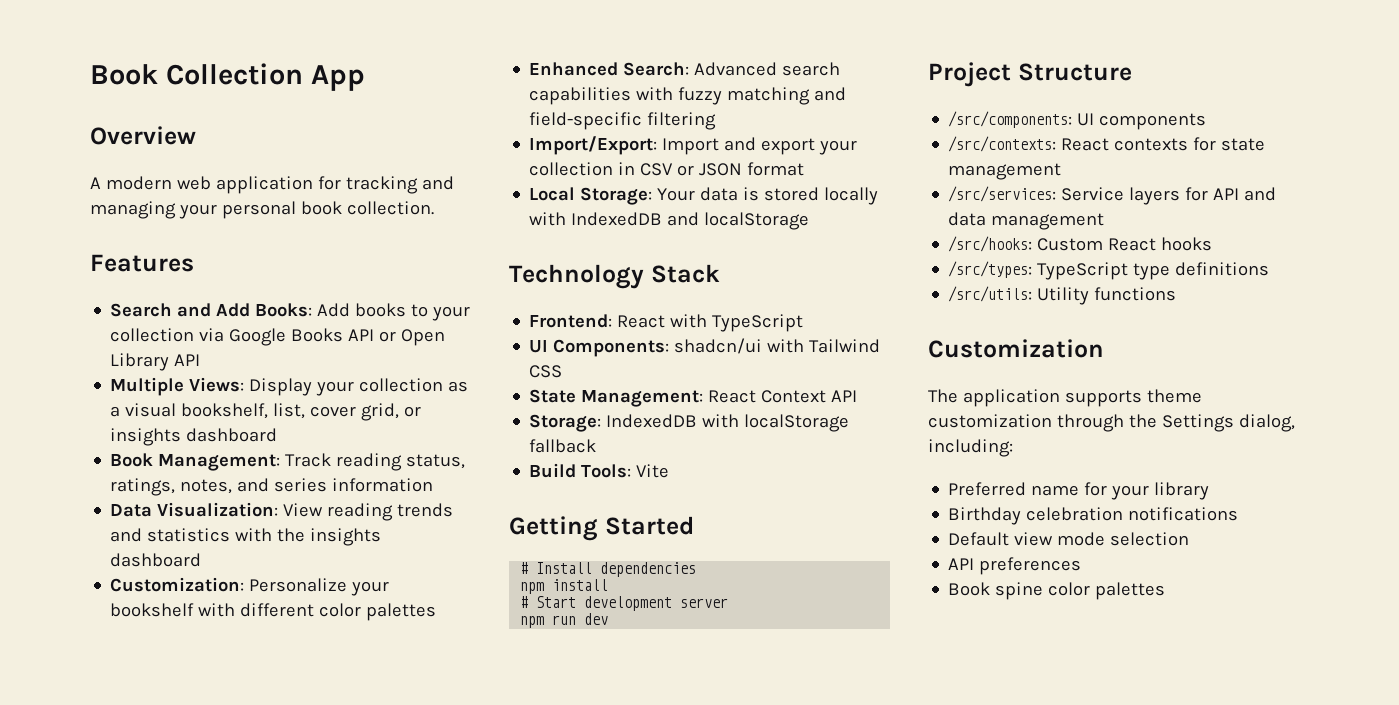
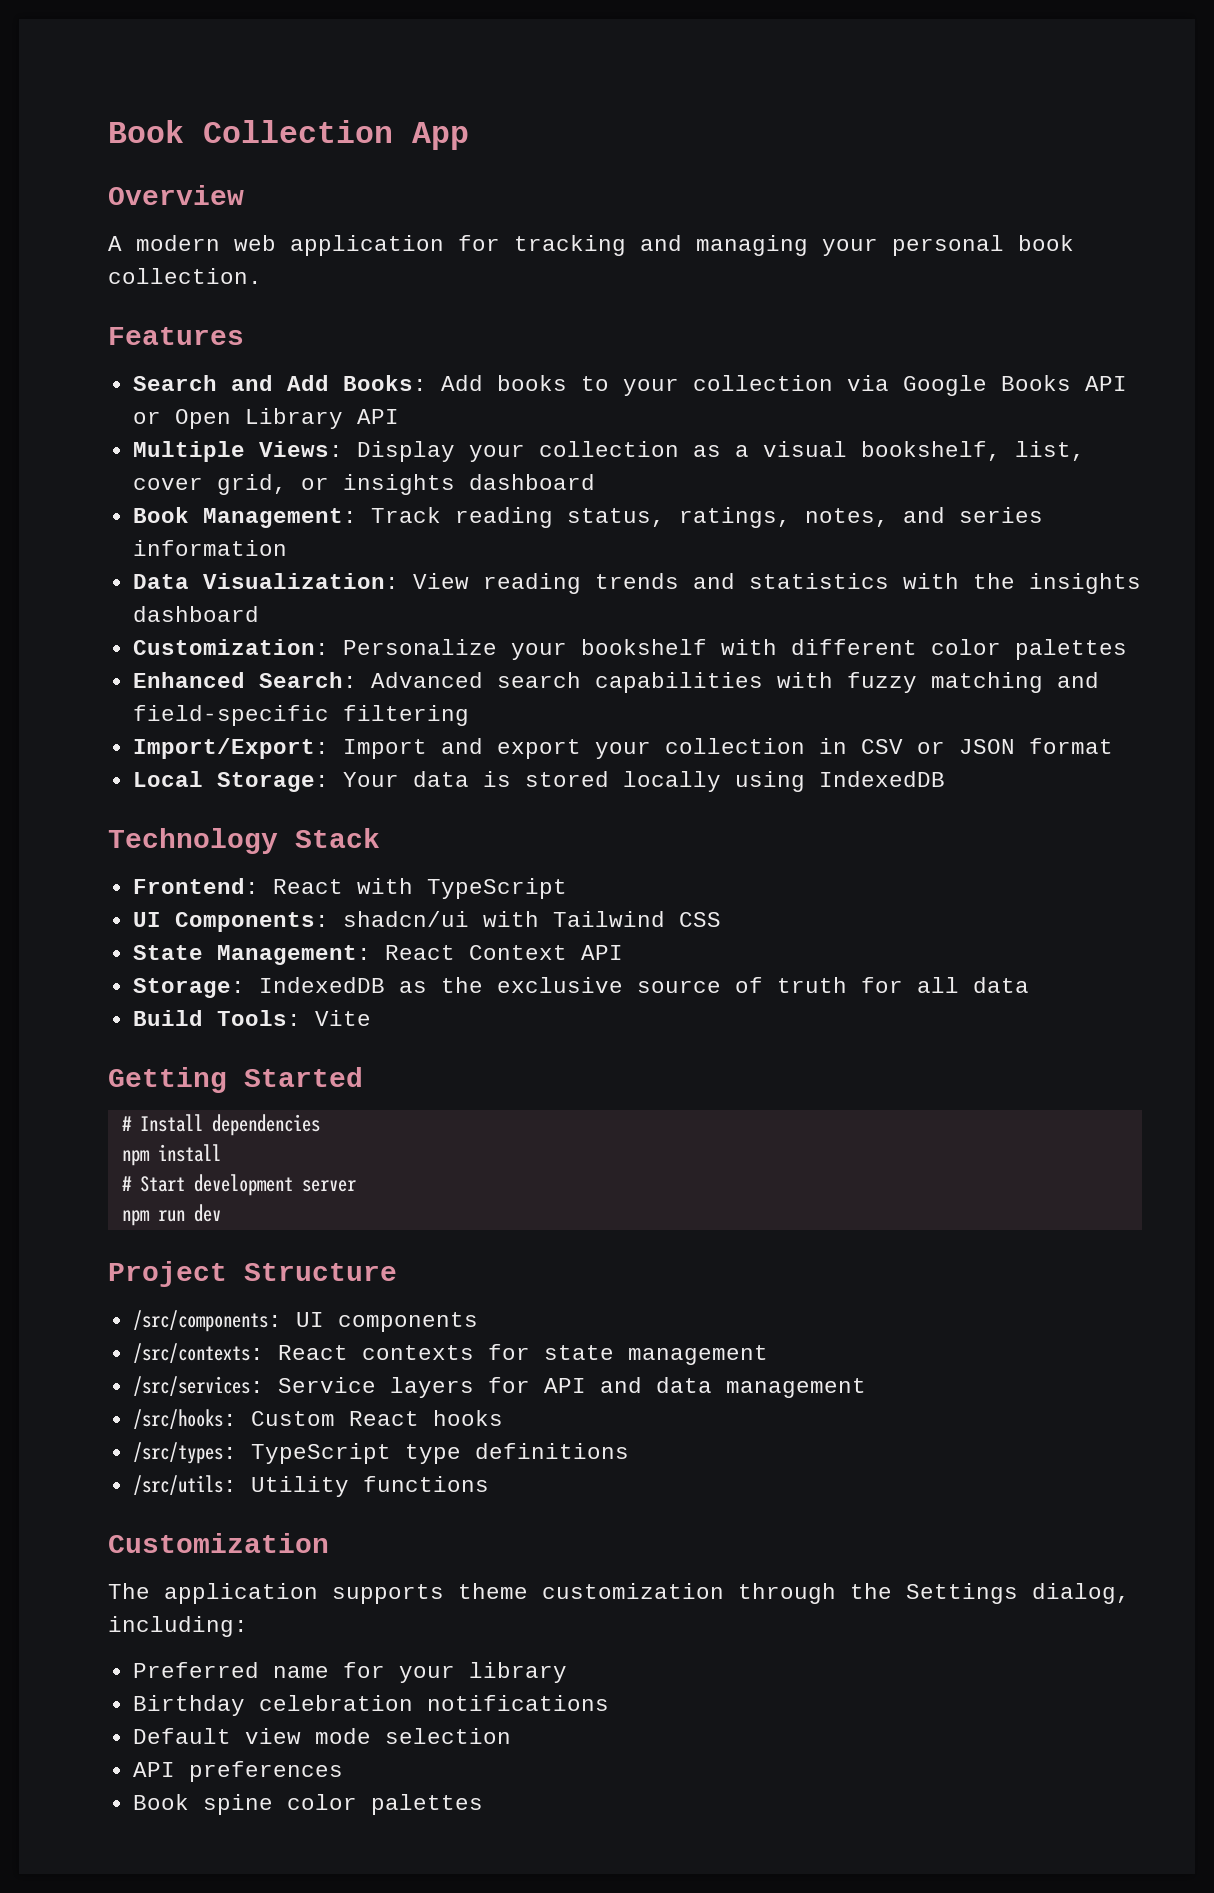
- Local Storage: Your data is stored locally with IndexedDB and localStorage
+ Local Storage: Your data is stored locally using IndexedDB
- Storage: IndexedDB with localStorage fallback
+ Storage: IndexedDB as the exclusive source of truth for all data

